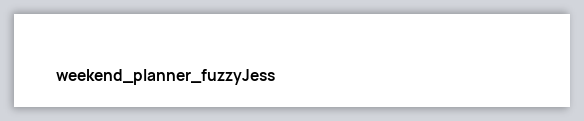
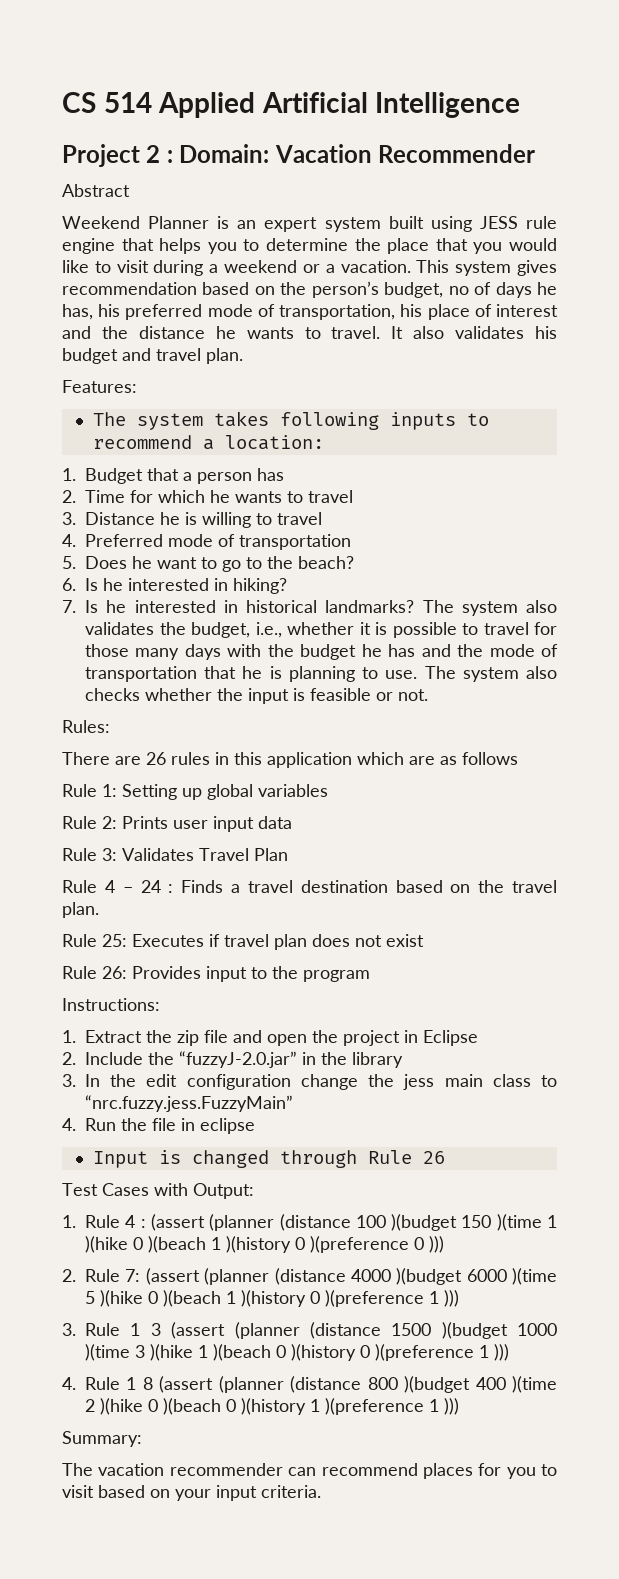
- weekend_planner_fuzzyJess
+ CS 514 Applied Artificial Intelligence
+ Project 2 : Domain: Vacation Recommender
+ Abstract
+ Weekend Planner is an expert system built using JESS rule engine that helps you to determine the place that you would like to visit during a weekend or a vacation. This system gives recommendation based on the person’s budget, no of days he has, his preferred mode of transportation, his place of interest and the distance he wants to travel. It also validates his budget and travel plan.
+ Features:
+ The system takes following inputs to recommend a location:
+ 1. Budget that a person has
+ 2. Time for which he wants to travel
+ 3. Distance he is willing to travel
+ 4. Preferred mode of transportation
+ 5. Does he want to go to the beach?
+ 6. Is he interested in hiking?
+ 7. Is he interested in historical landmarks? The system also validates the budget, i.e., whether it is possible to travel for those many days with the budget he has and the mode of transportation that he is planning to use. The system also checks whether the input is feasible or not.
+ Rules:
+ There are 26 rules in this application which are as follows
+ Rule 1: Setting up global variables
+ Rule 2: Prints user input data
+ Rule 3: Validates Travel Plan
+ Rule 4 – 24 : Finds a travel destination based on the travel plan.
+ Rule 25: Executes if travel plan does not exist
+ Rule 26: Provides input to the program
+ Instructions:
+ 1. Extract the zip file and open the project in Eclipse
+ 2. Include the “fuzzyJ-2.0.jar” in the library
+ 3. In the edit configuration change the jess main class to “nrc.fuzzy.jess.FuzzyMain”
+ 4. Run the file in eclipse
+ Input is changed through Rule 26
+ Test Cases with Output:
+ 1. Rule 4 : (assert (planner (distance 100 )(budget 150 )(time 1 )(hike 0 )(beach 1 )(history 0 )(preference 0 )))
+ 2. Rule 7: (assert (planner (distance 4000 )(budget 6000 )(time 5 )(hike 0 )(beach 1 )(history 0 )(preference 1 )))
+ 3. Rule 1 3 (assert (planner (distance 1500 )(budget 1000 )(time 3 )(hike 1 )(beach 0 )(history 0 )(preference 1 )))
+ 4. Rule 1 8 (assert (planner (distance 800 )(budget 400 )(time 2 )(hike 0 )(beach 0 )(history 1 )(preference 1 )))
+ Summary:
+ The vacation recommender can recommend places for you to visit based on your input criteria.

